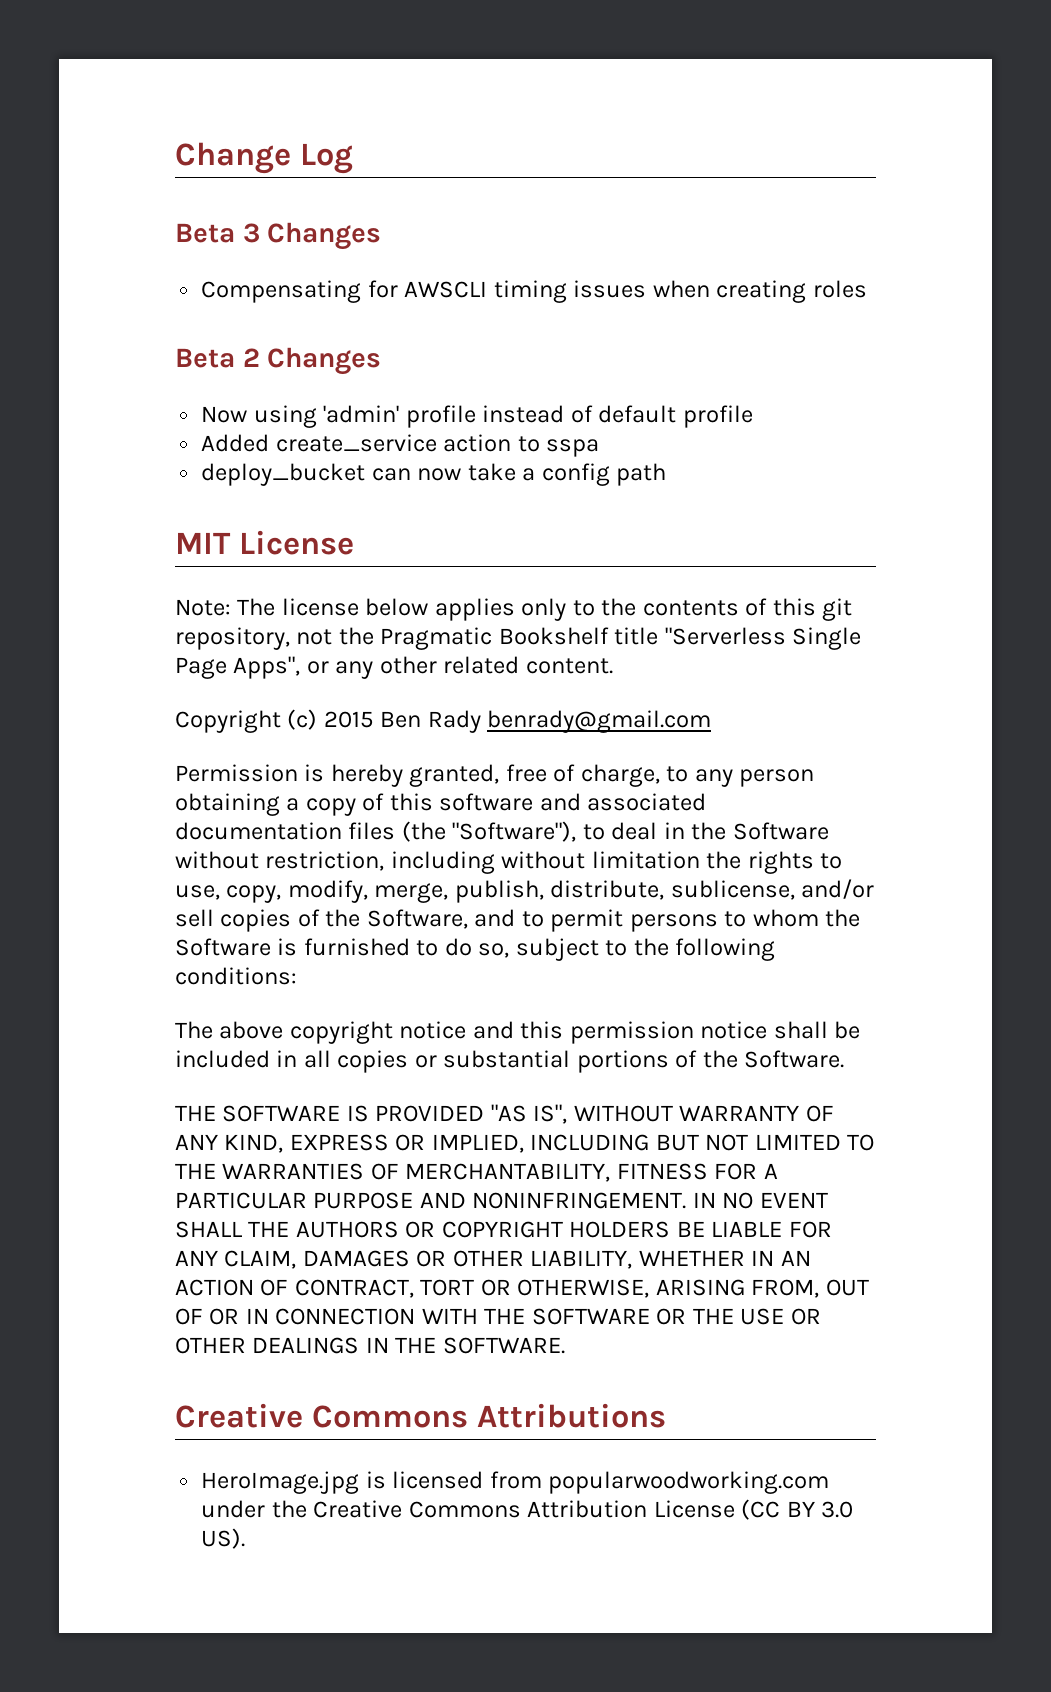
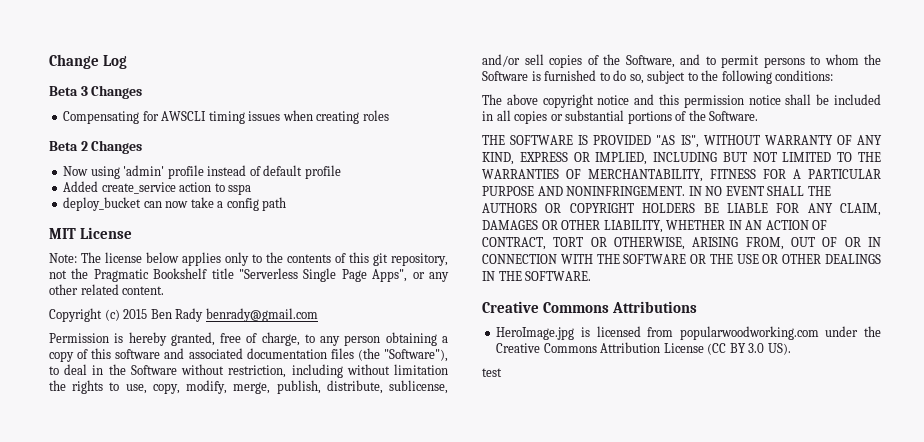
+ test

